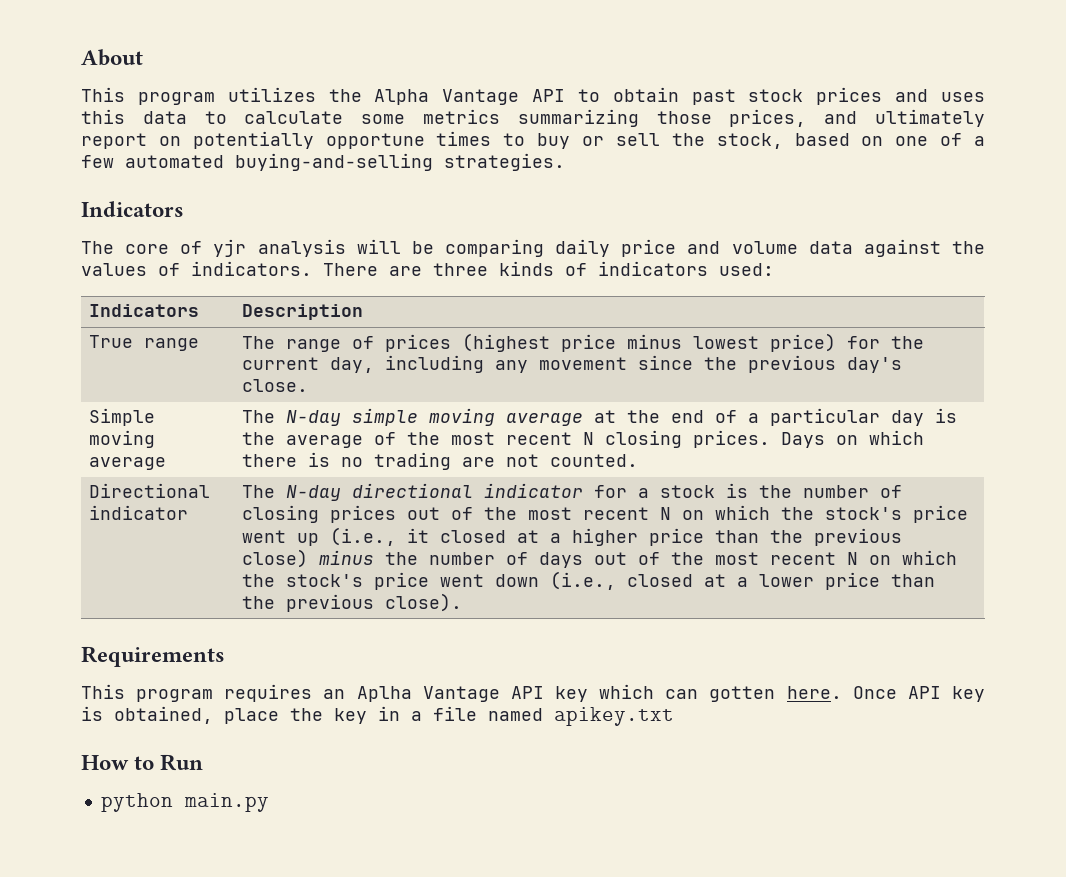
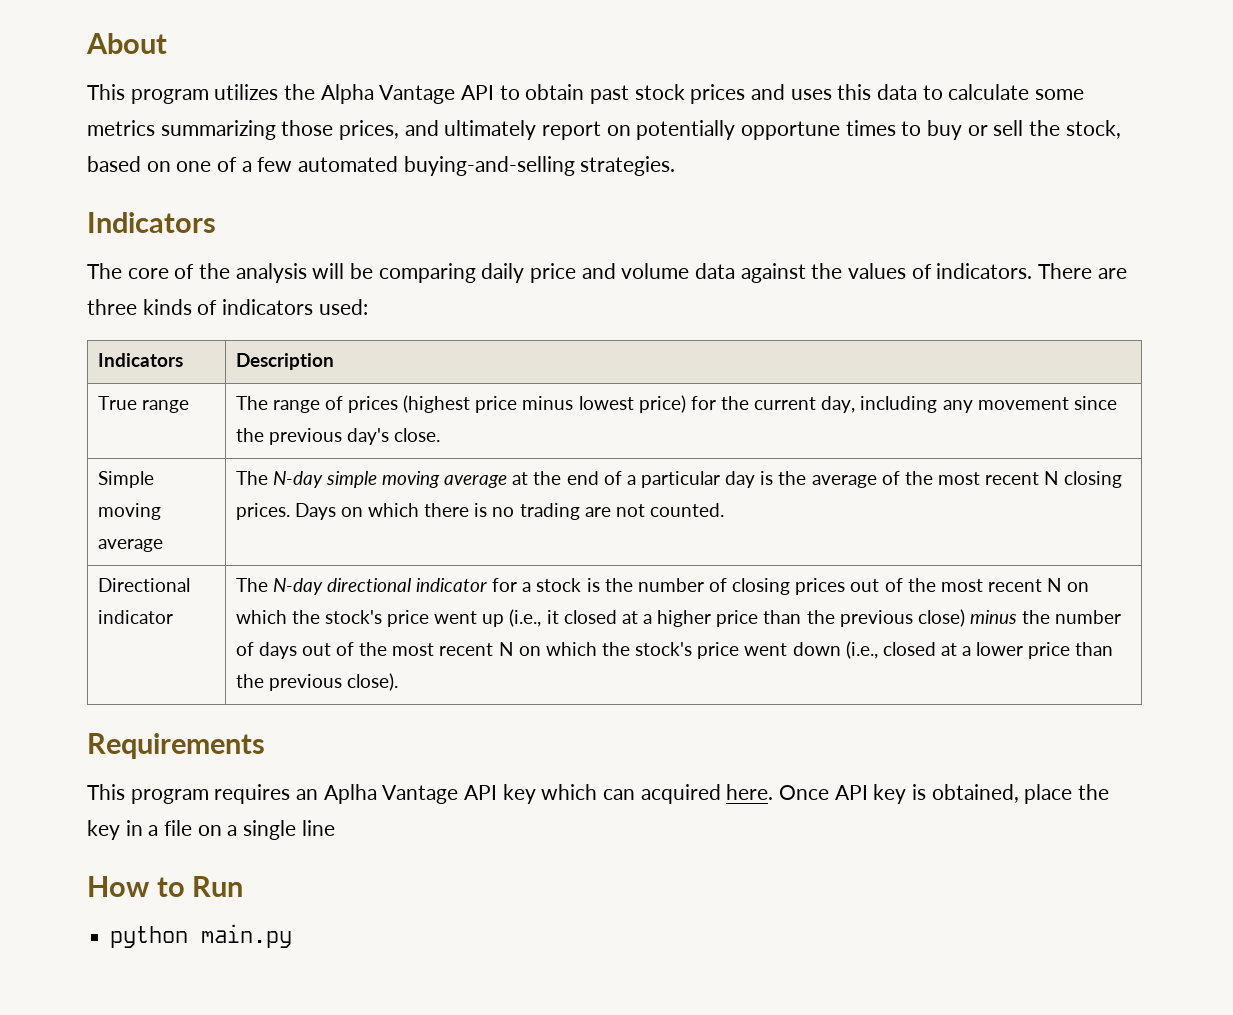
- The core of yjr analysis will be comparing daily price and volume data against the values of indicators.
+ The core of the analysis will be comparing daily price and volume data against the values of indicators.
- This program requires an Aplha Vantage API key which can gotten here.
+ This program requires an Aplha Vantage API key which can acquired here.
- Once API key is obtained, place the key in a file named apikey.txt
+ Once API key is obtained, place the key in a file on a single line

